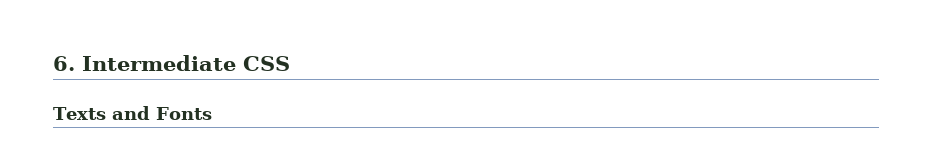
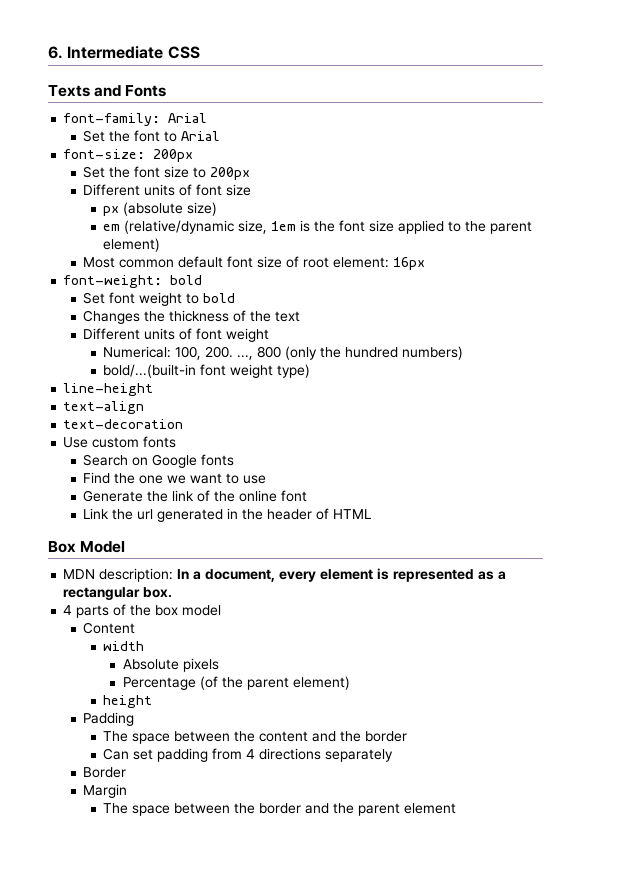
+ font-family: Arial
+ Set the font to Arial
+ font-size: 200px
+ Set the font size to 200px
+ Different units of font size
+ px (absolute size)
+ em (relative/dynamic size, 1em is the font size applied to the parent element)
+ Most common default font size of root element: 16px
+ font-weight: bold
+ Set font weight to bold
+ Changes the thickness of the text
+ Different units of font weight
+ Numerical: 100, 200. ..., 800 (only the hundred numbers)
+ bold/...(built-in font weight type)
+ line-height
+ text-align
+ text-decoration
+ Use custom fonts
+ Search on Google fonts
+ Find the one we want to use
+ Generate the link of the online font
+ Link the url generated in the header of HTML
+ Box Model
+ MDN description: In a document, every element is represented as a rectangular box.
+ 4 parts of the box model
+ Content
+ width
+ Absolute pixels
+ Percentage (of the parent element)
+ height
+ Padding
+ The space between the content and the border
+ Can set padding from 4 directions separately
+ Border
+ Margin
+ The space between the border and the parent element

